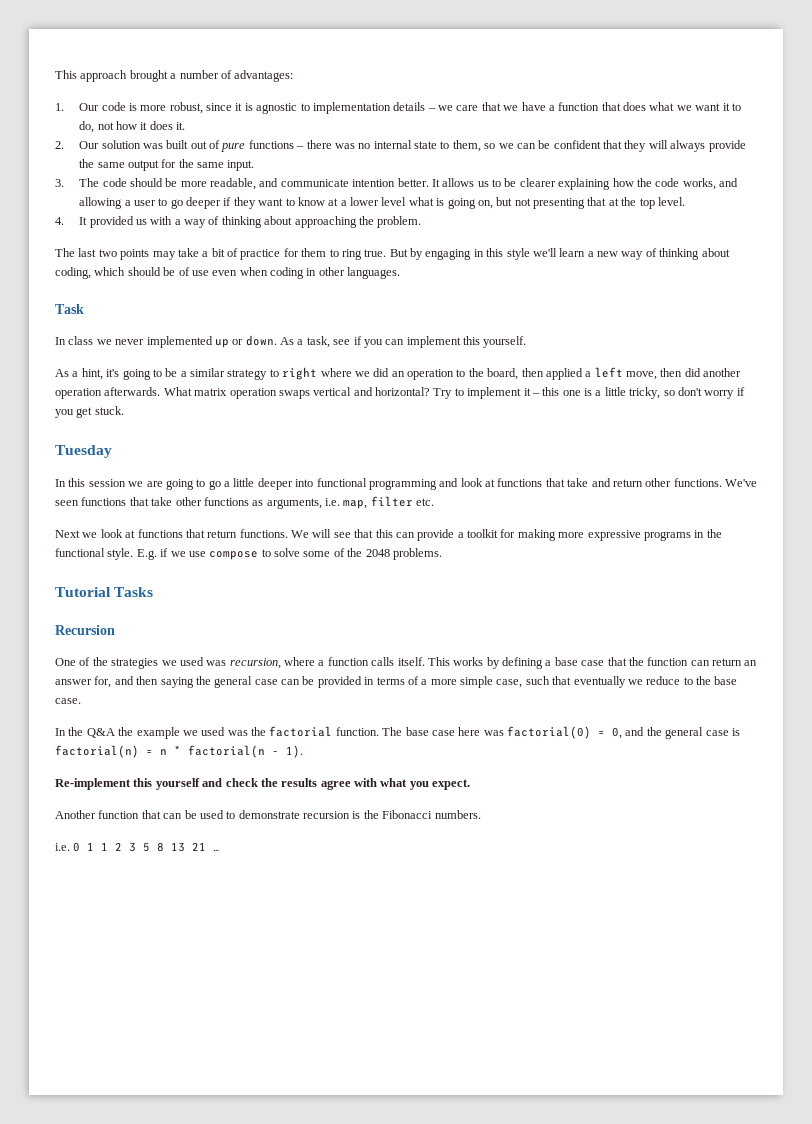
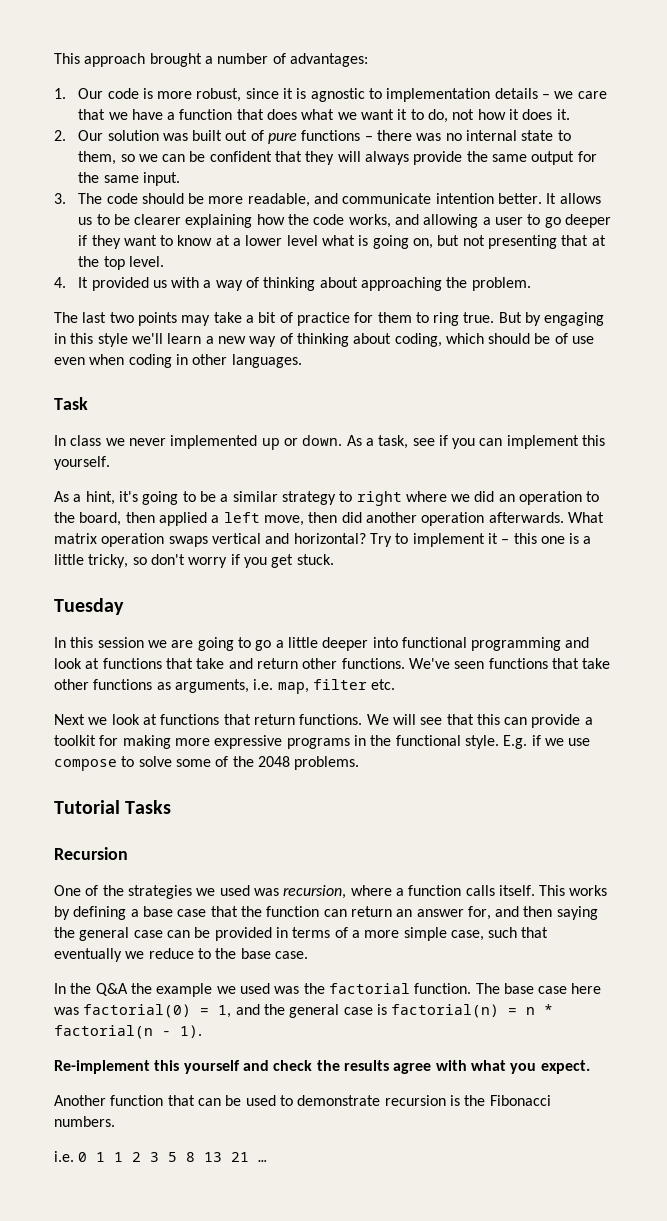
- The base case here was factorial(0) = 0, and the general case is factorial(n) = n * factorial(n - 1).
+ The base case here was factorial(0) = 1, and the general case is factorial(n) = n * factorial(n - 1).

